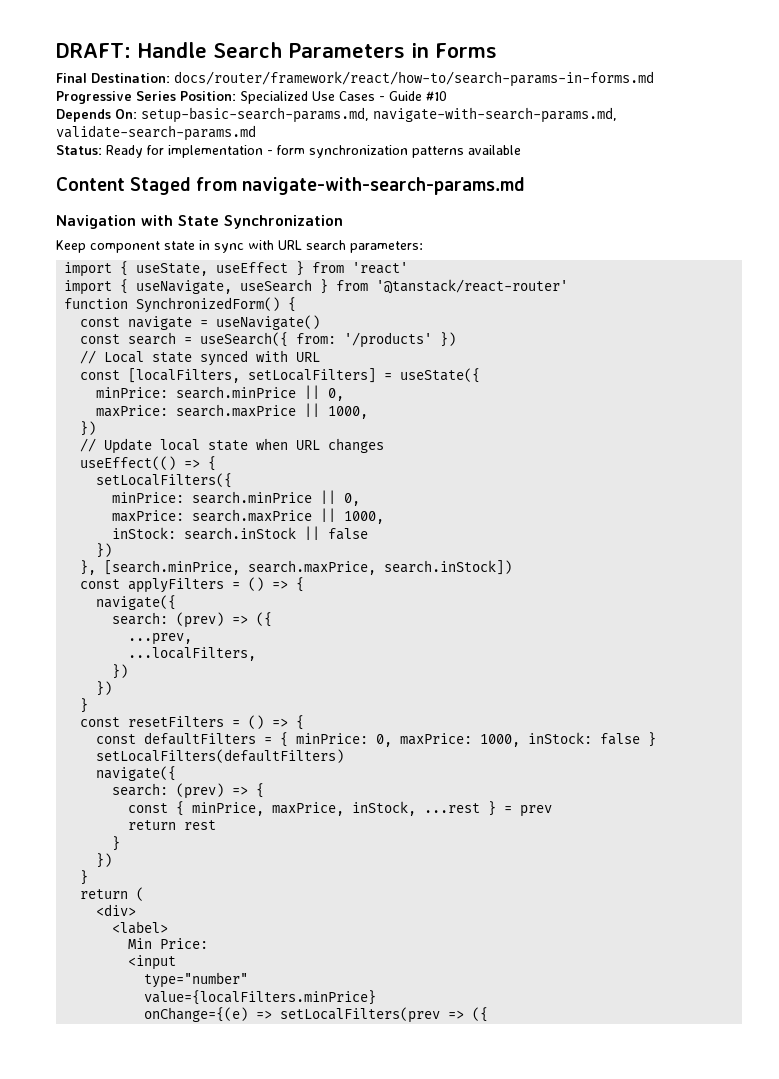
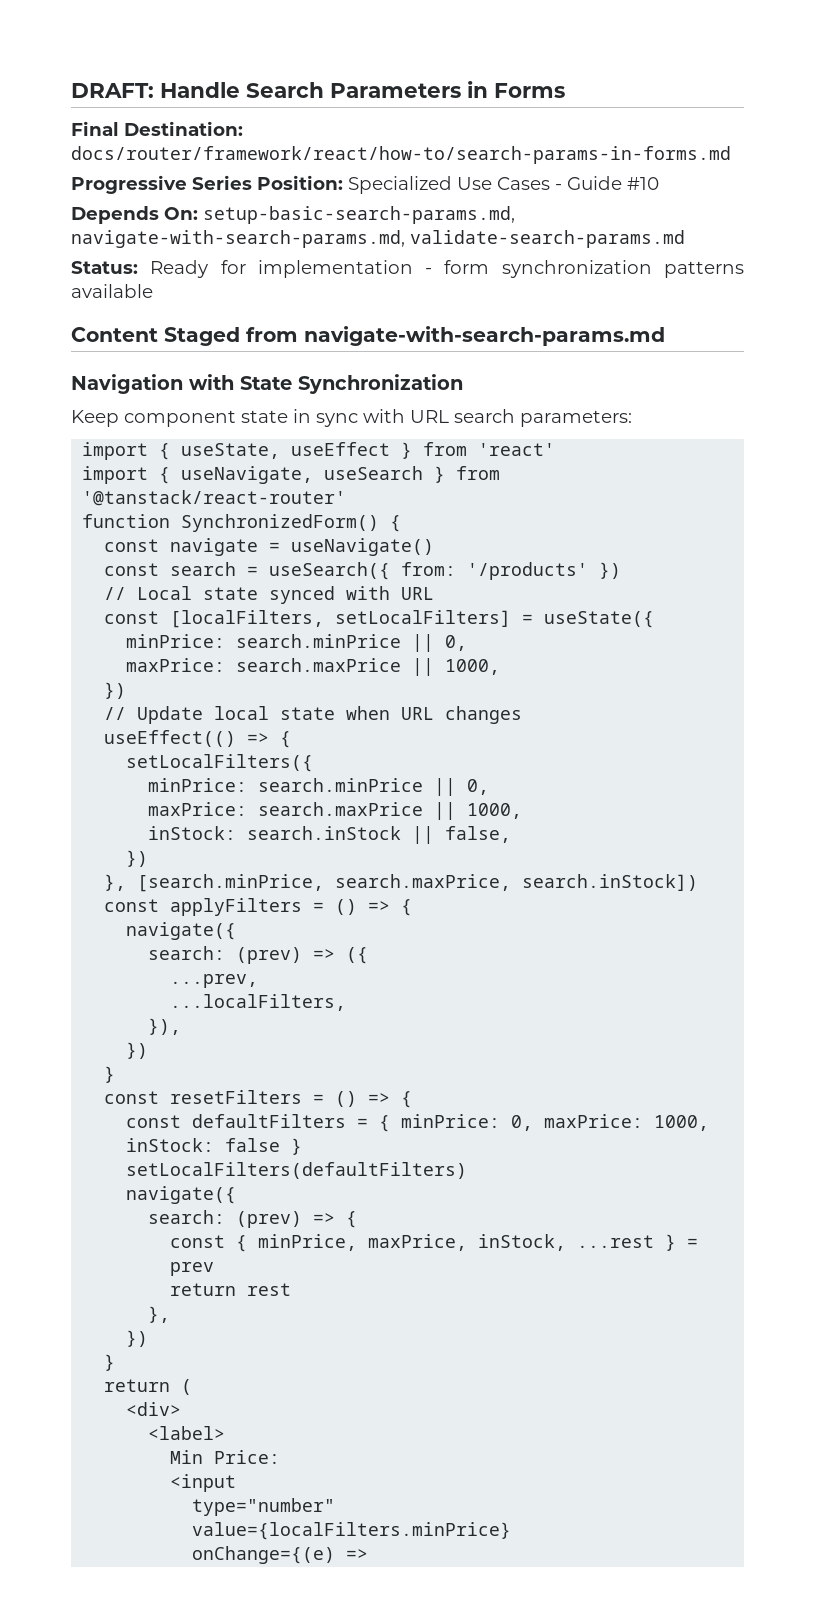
- inStock: search.inStock || false
+ inStock: search.inStock || false,
  ...localFilters,
- })
+ }),
  return rest
- }
+ },
- onChange={(e) => setLocalFilters(prev => ({
+ onChange={(e) =>

